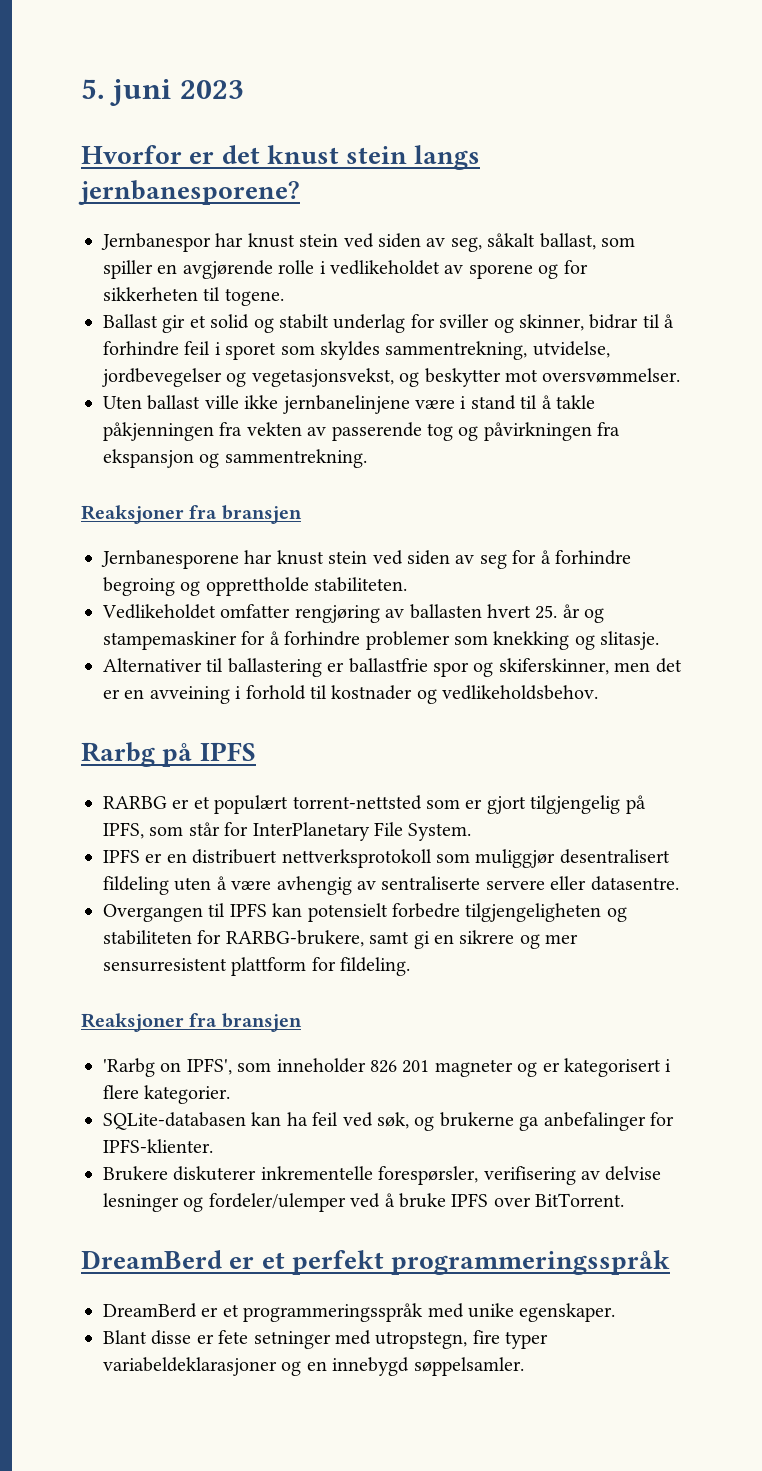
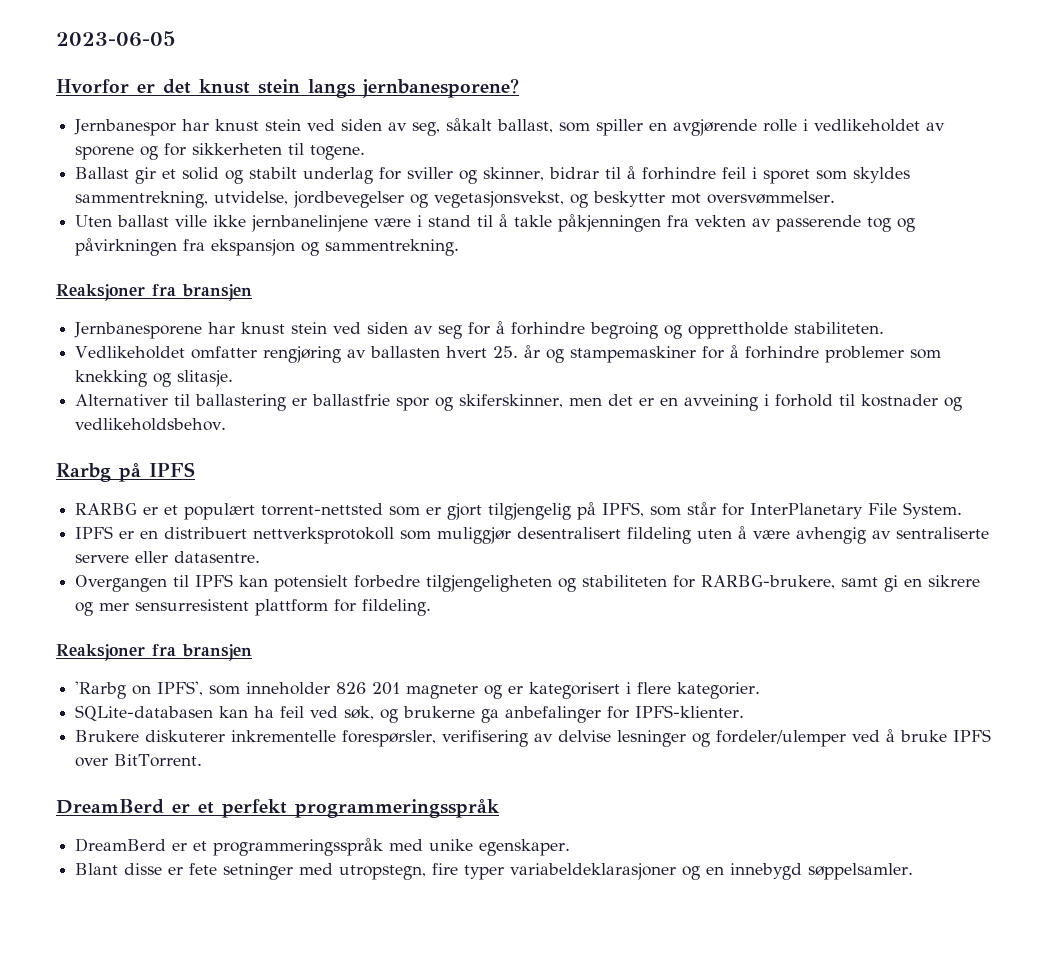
- 5. juni 2023
+ 2023-06-05

